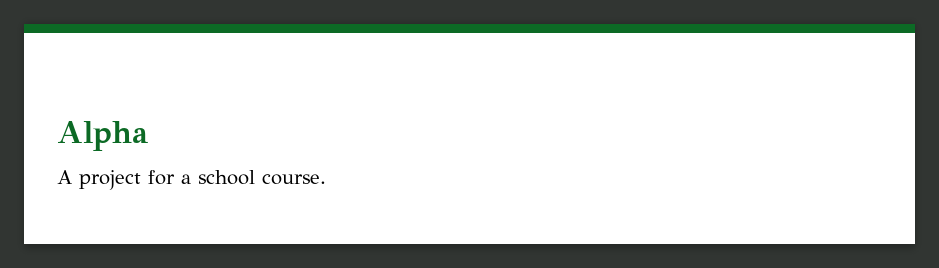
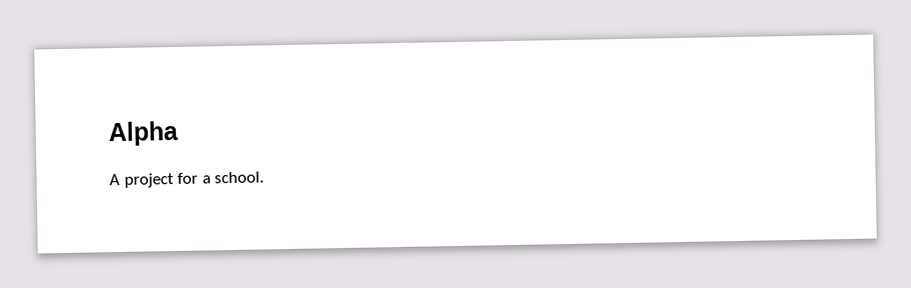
- A project for a school course.
+ A project for a school.

